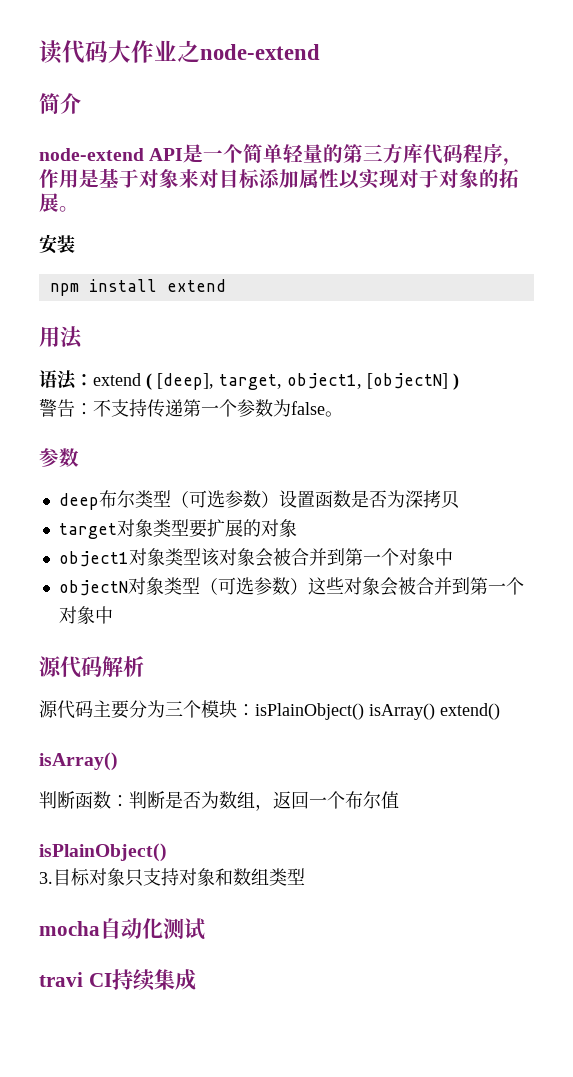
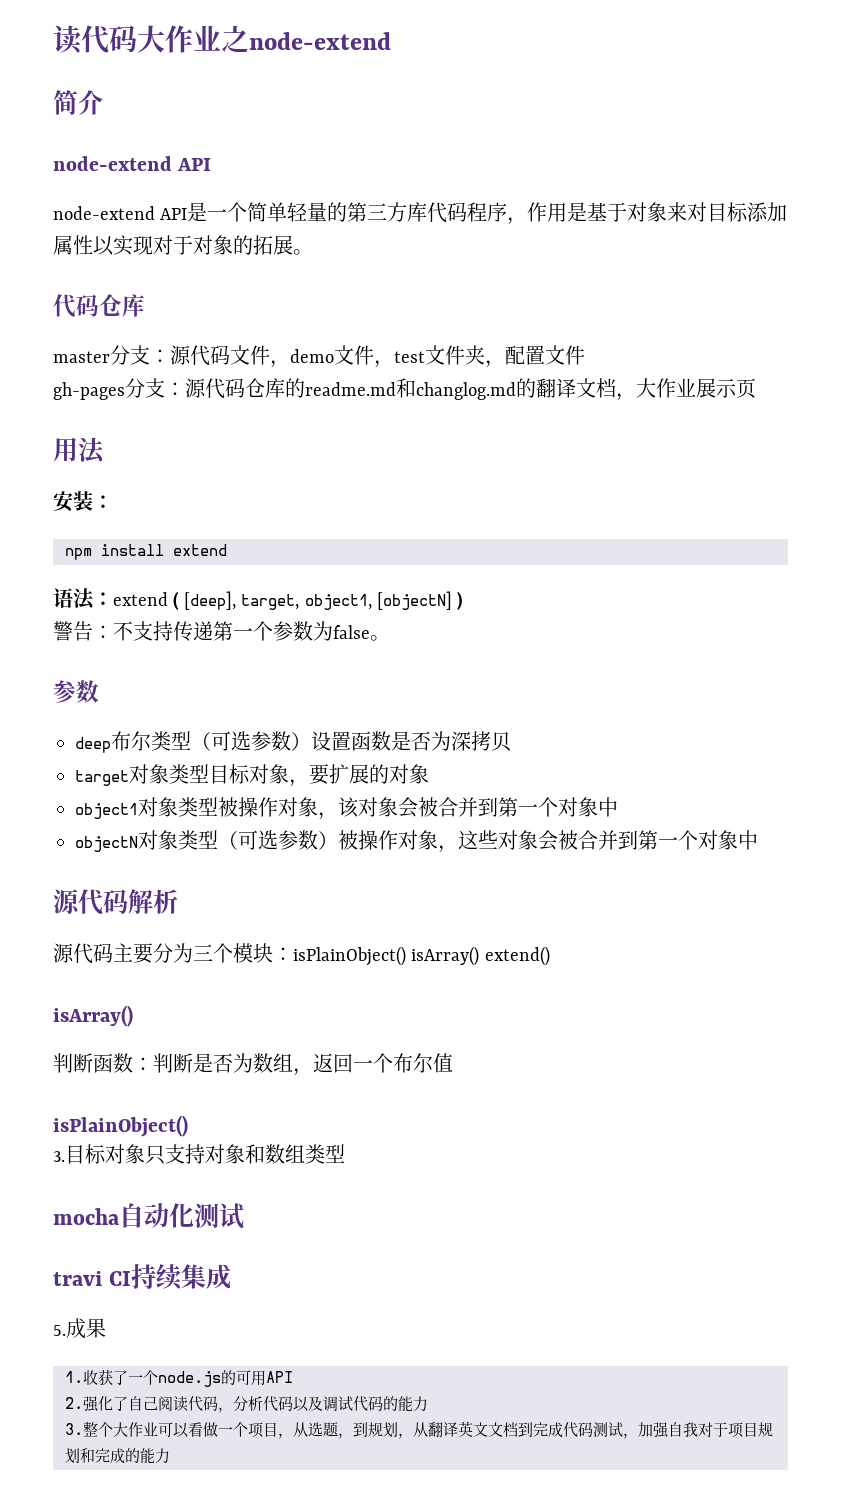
  简介
+ node-extend API
  node-extend API是一个简单轻量的第三方库代码程序，作用是基于对象来对目标添加属性以实现对于对象的拓展。
+ 代码仓库
+ master分支：源代码文件，demo文件，test文件夹，配置文件
+ gh-pages分支：源代码仓库的readme.md和changlog.md的翻译文档，大作业展示页
+ 用法
- 安装
+ 安装：
- 用法
- target对象类型要扩展的对象
+ target对象类型目标对象，要扩展的对象
- object1对象类型该对象会被合并到第一个对象中
+ object1对象类型被操作对象，该对象会被合并到第一个对象中
- objectN对象类型（可选参数）这些对象会被合并到第一个对象中
+ objectN对象类型（可选参数）被操作对象，这些对象会被合并到第一个对象中
+ 5.成果
+ 1.收获了一个node.js的可用API
+ 2.强化了自己阅读代码，分析代码以及调试代码的能力
+ 3.整个大作业可以看做一个项目，从选题，到规划，从翻译英文文档到完成代码测试，加强自我对于项目规划和完成的能力

